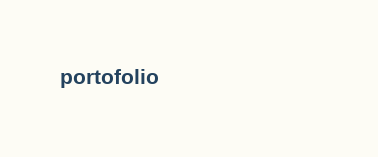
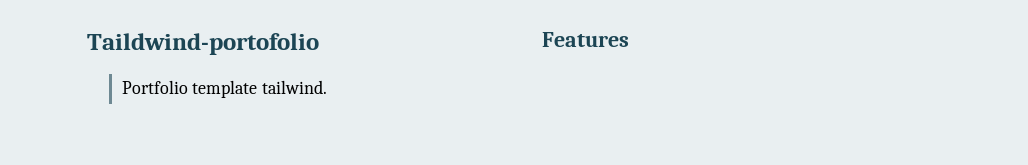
- portofolio
+ Taildwind-portofolio
+ Portfolio template tailwind.
+ Features

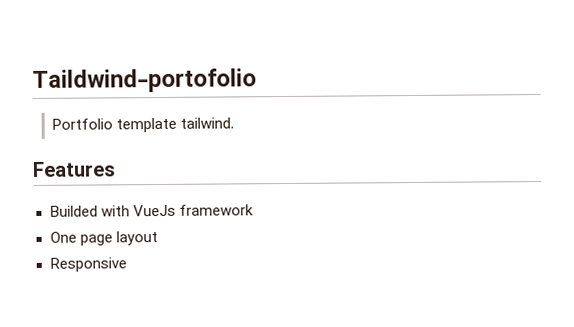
+ Builded with VueJs framework
+ One page layout
+ Responsive

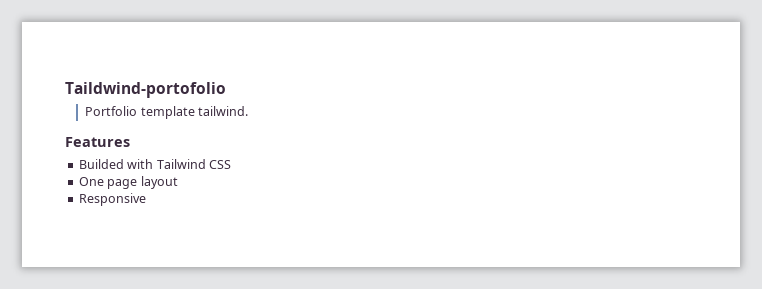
- Builded with VueJs framework
+ Builded with Tailwind CSS

